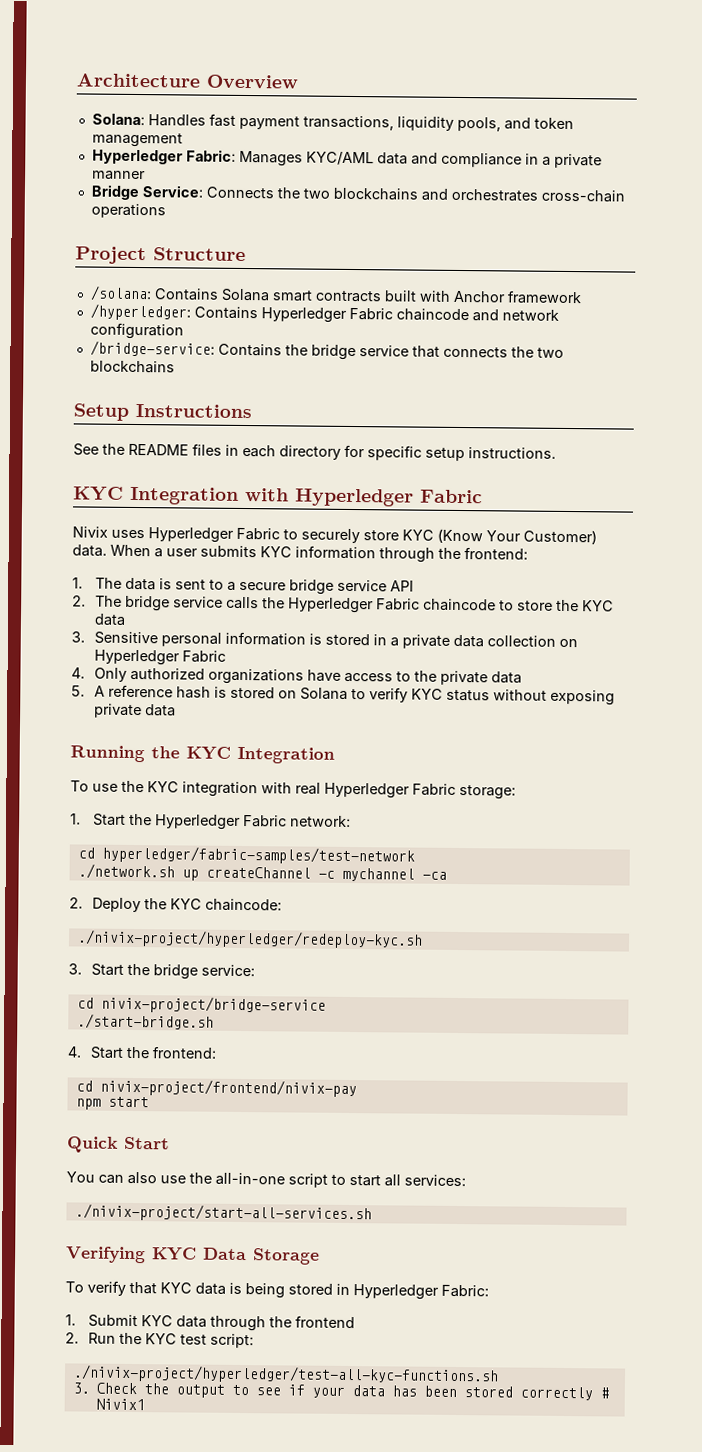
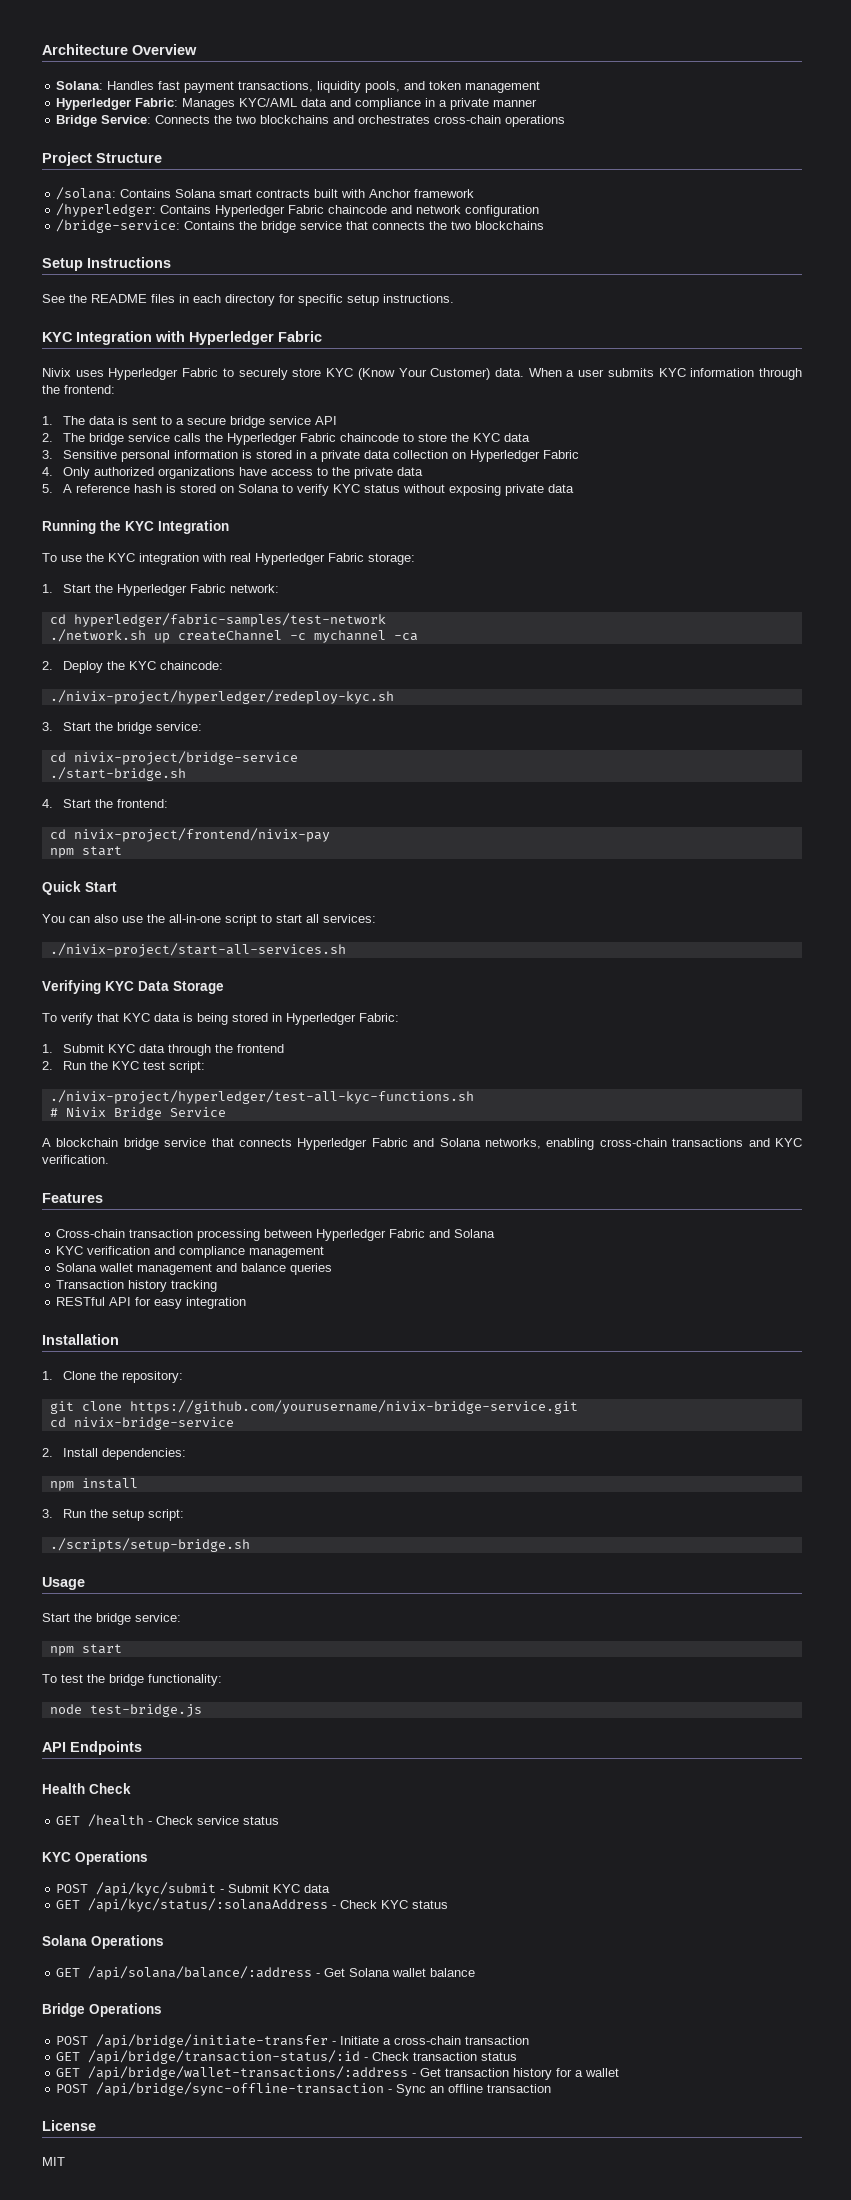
- 3. Check the output to see if your data has been stored correctly # Nivix1
+ # Nivix Bridge Service
+ A blockchain bridge service that connects Hyperledger Fabric and Solana networks, enabling cross-chain transactions and KYC verification.
+ Features
+ Cross-chain transaction processing between Hyperledger Fabric and Solana
+ KYC verification and compliance management
+ Solana wallet management and balance queries
+ Transaction history tracking
+ RESTful API for easy integration
+ Installation
+ 1. Clone the repository:
+ git clone https://github.com/yourusername/nivix-bridge-service.git
+ cd nivix-bridge-service
+ 2. Install dependencies:
+ npm install
+ 3. Run the setup script:
+ ./scripts/setup-bridge.sh
+ Usage
+ Start the bridge service:
+ npm start
+ To test the bridge functionality:
+ node test-bridge.js
+ API Endpoints
+ Health Check
+ GET /health - Check service status
+ KYC Operations
+ POST /api/kyc/submit - Submit KYC data
+ GET /api/kyc/status/:solanaAddress - Check KYC status
+ Solana Operations
+ GET /api/solana/balance/:address - Get Solana wallet balance
+ Bridge Operations
+ POST /api/bridge/initiate-transfer - Initiate a cross-chain transaction
+ GET /api/bridge/transaction-status/:id - Check transaction status
+ GET /api/bridge/wallet-transactions/:address - Get transaction history for a wallet
+ POST /api/bridge/sync-offline-transaction - Sync an offline transaction
+ License
+ MIT

